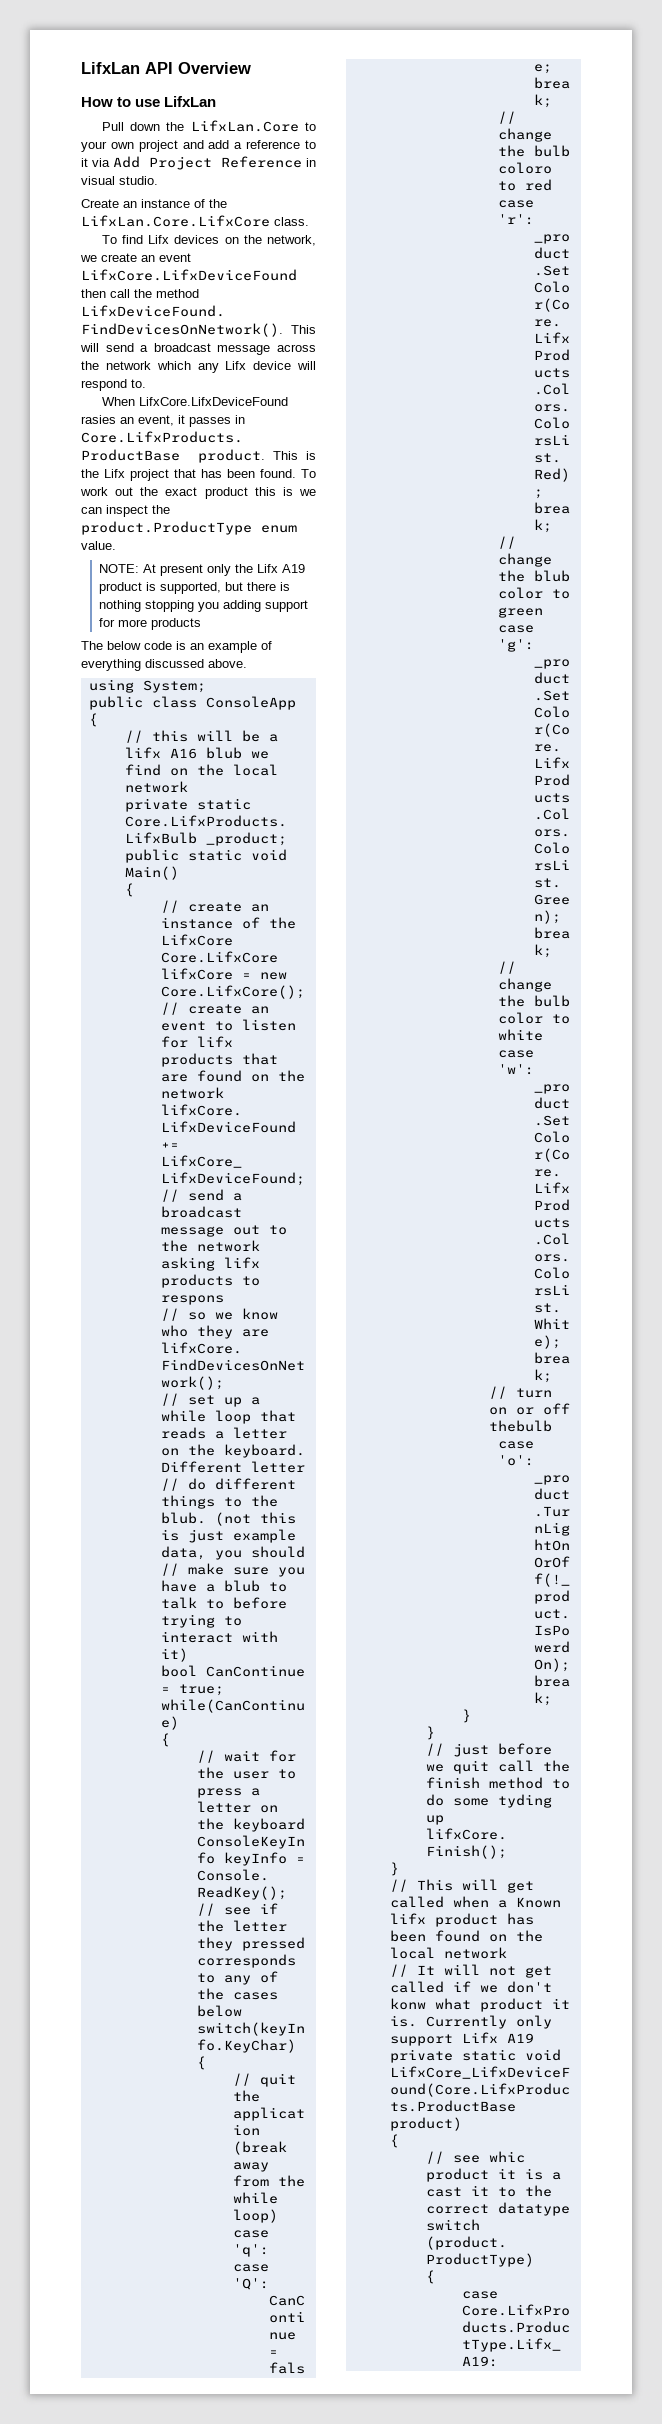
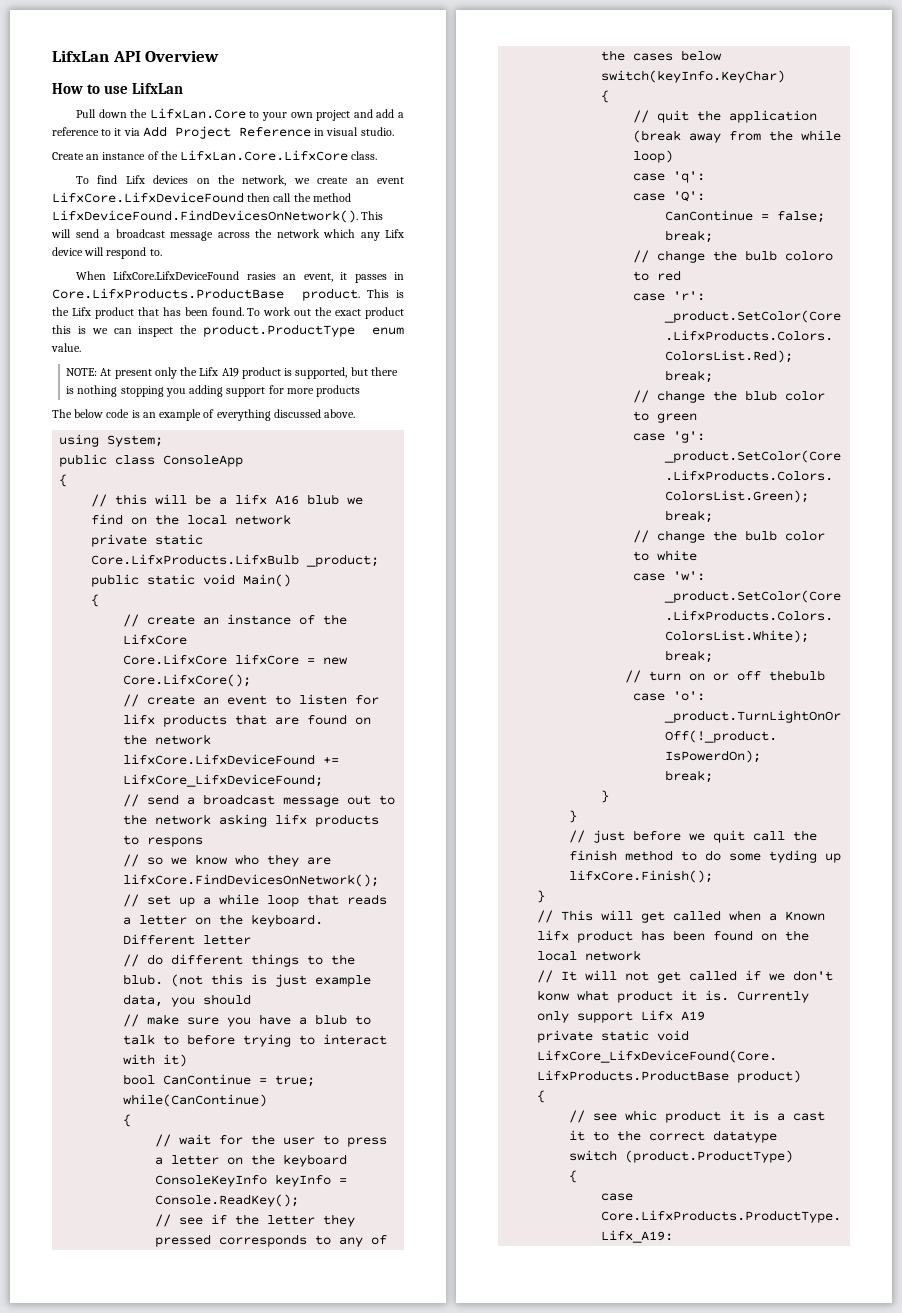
- This is the Lifx project that has been found.
+ This is the Lifx product that has been found.

